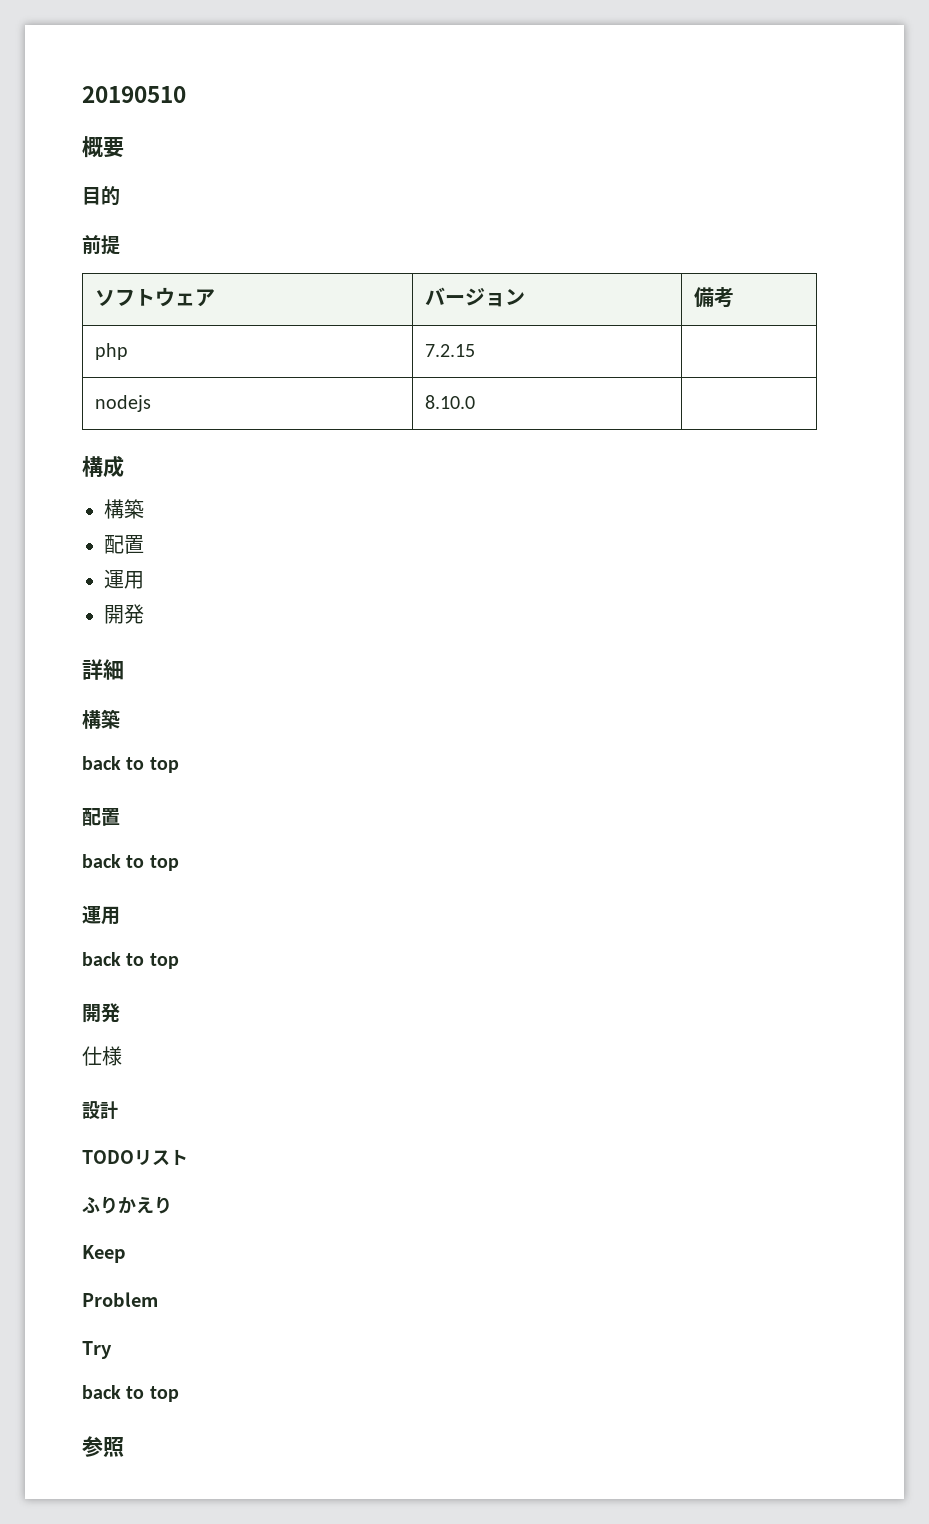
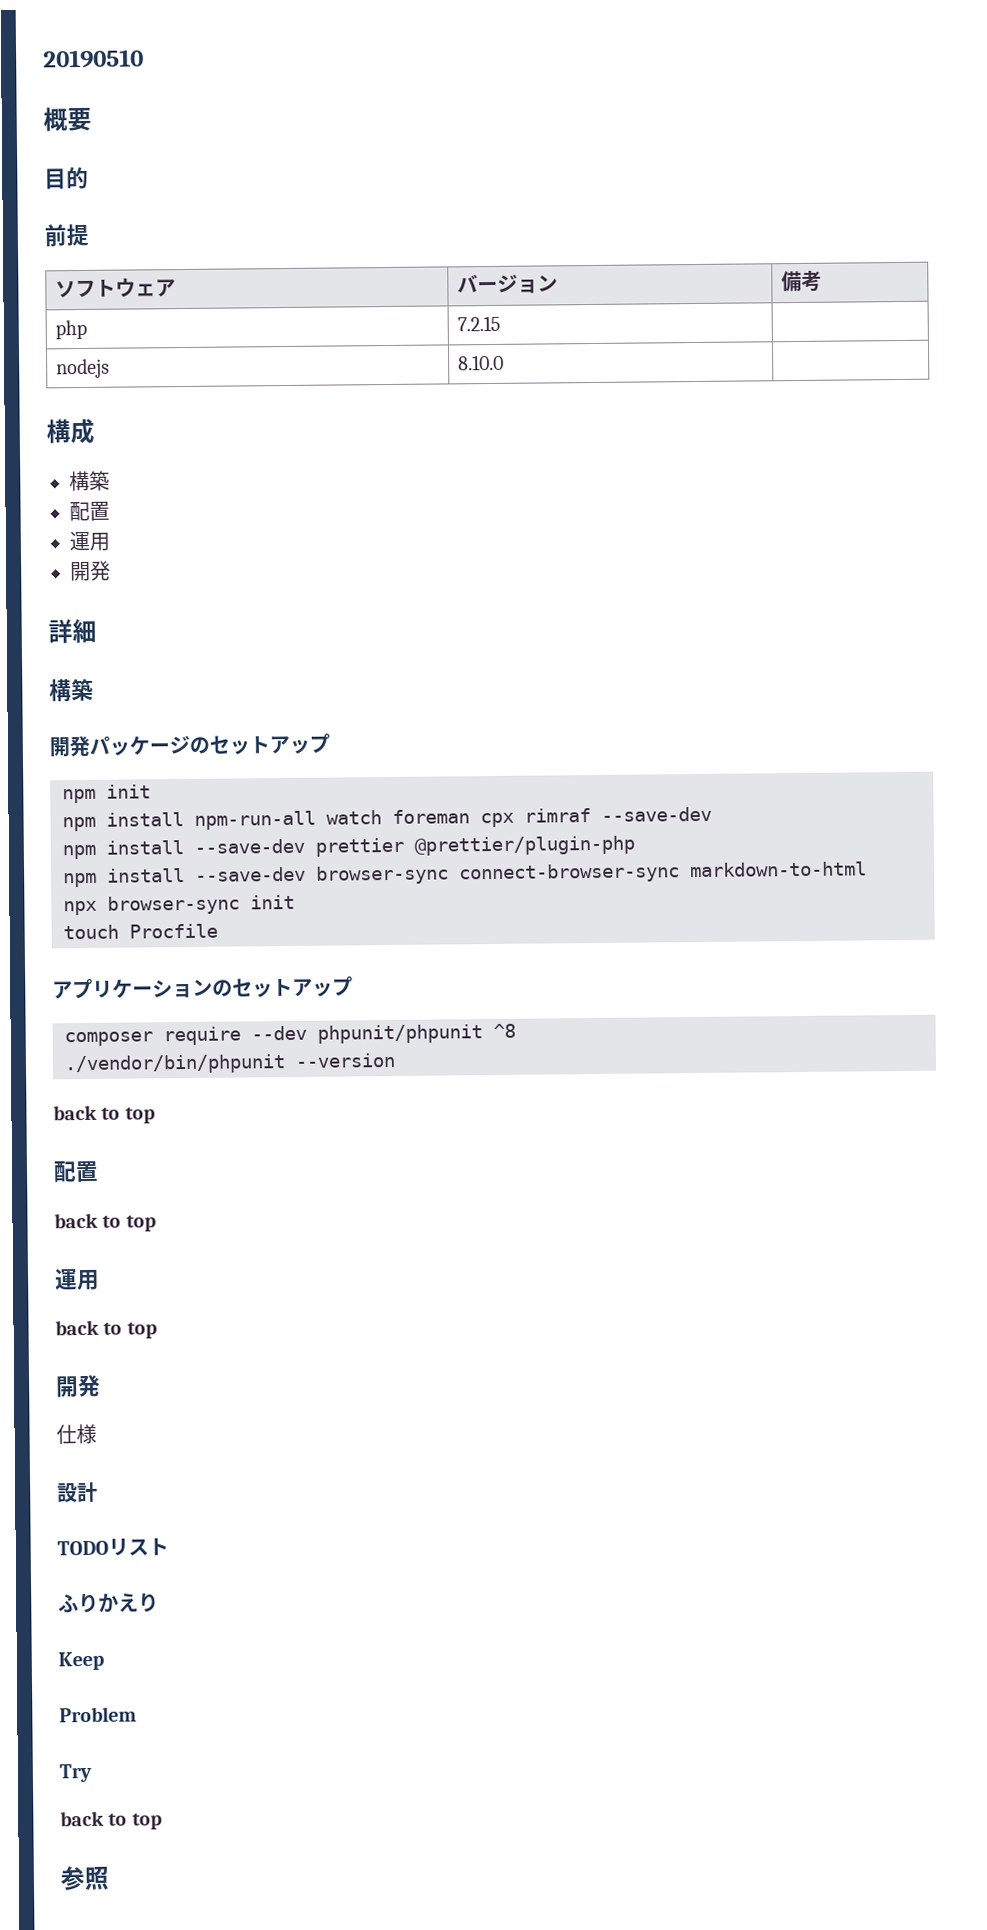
+ 開発パッケージのセットアップ
+ npm init
+ npm install npm-run-all watch foreman cpx rimraf --save-dev
+ npm install --save-dev prettier @prettier/plugin-php
+ npm install --save-dev browser-sync connect-browser-sync markdown-to-html
+ npx browser-sync init
+ touch Procfile
+ アプリケーションのセットアップ
+ composer require --dev phpunit/phpunit ^8
+ ./vendor/bin/phpunit --version

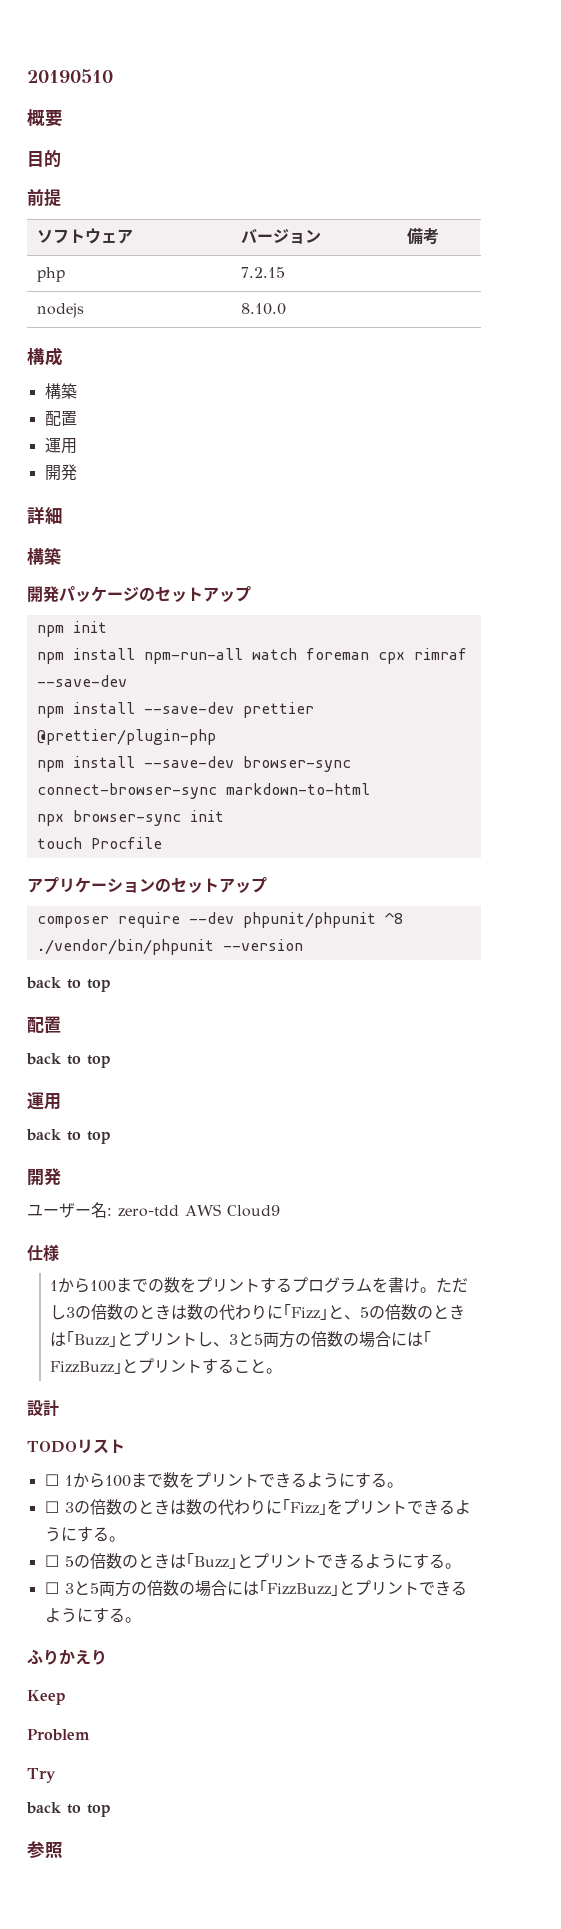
+ ユーザー名: zero-tdd AWS Cloud9
  仕様
+ 1から100までの数をプリントするプログラムを書け。ただし3の倍数のときは数の代わりに｢Fizz｣と、5の倍数のときは｢Buzz｣とプリントし、3と5両方の倍数の場合には｢FizzBuzz｣とプリントすること。
  設計
  TODOリスト
+ ☐ 1から100まで数をプリントできるようにする。
+ ☐ 3の倍数のときは数の代わりに｢Fizz｣をプリントできるようにする。
+ ☐ 5の倍数のときは｢Buzz｣とプリントできるようにする。
+ ☐ 3と5両方の倍数の場合には｢FizzBuzz｣とプリントできるようにする。

